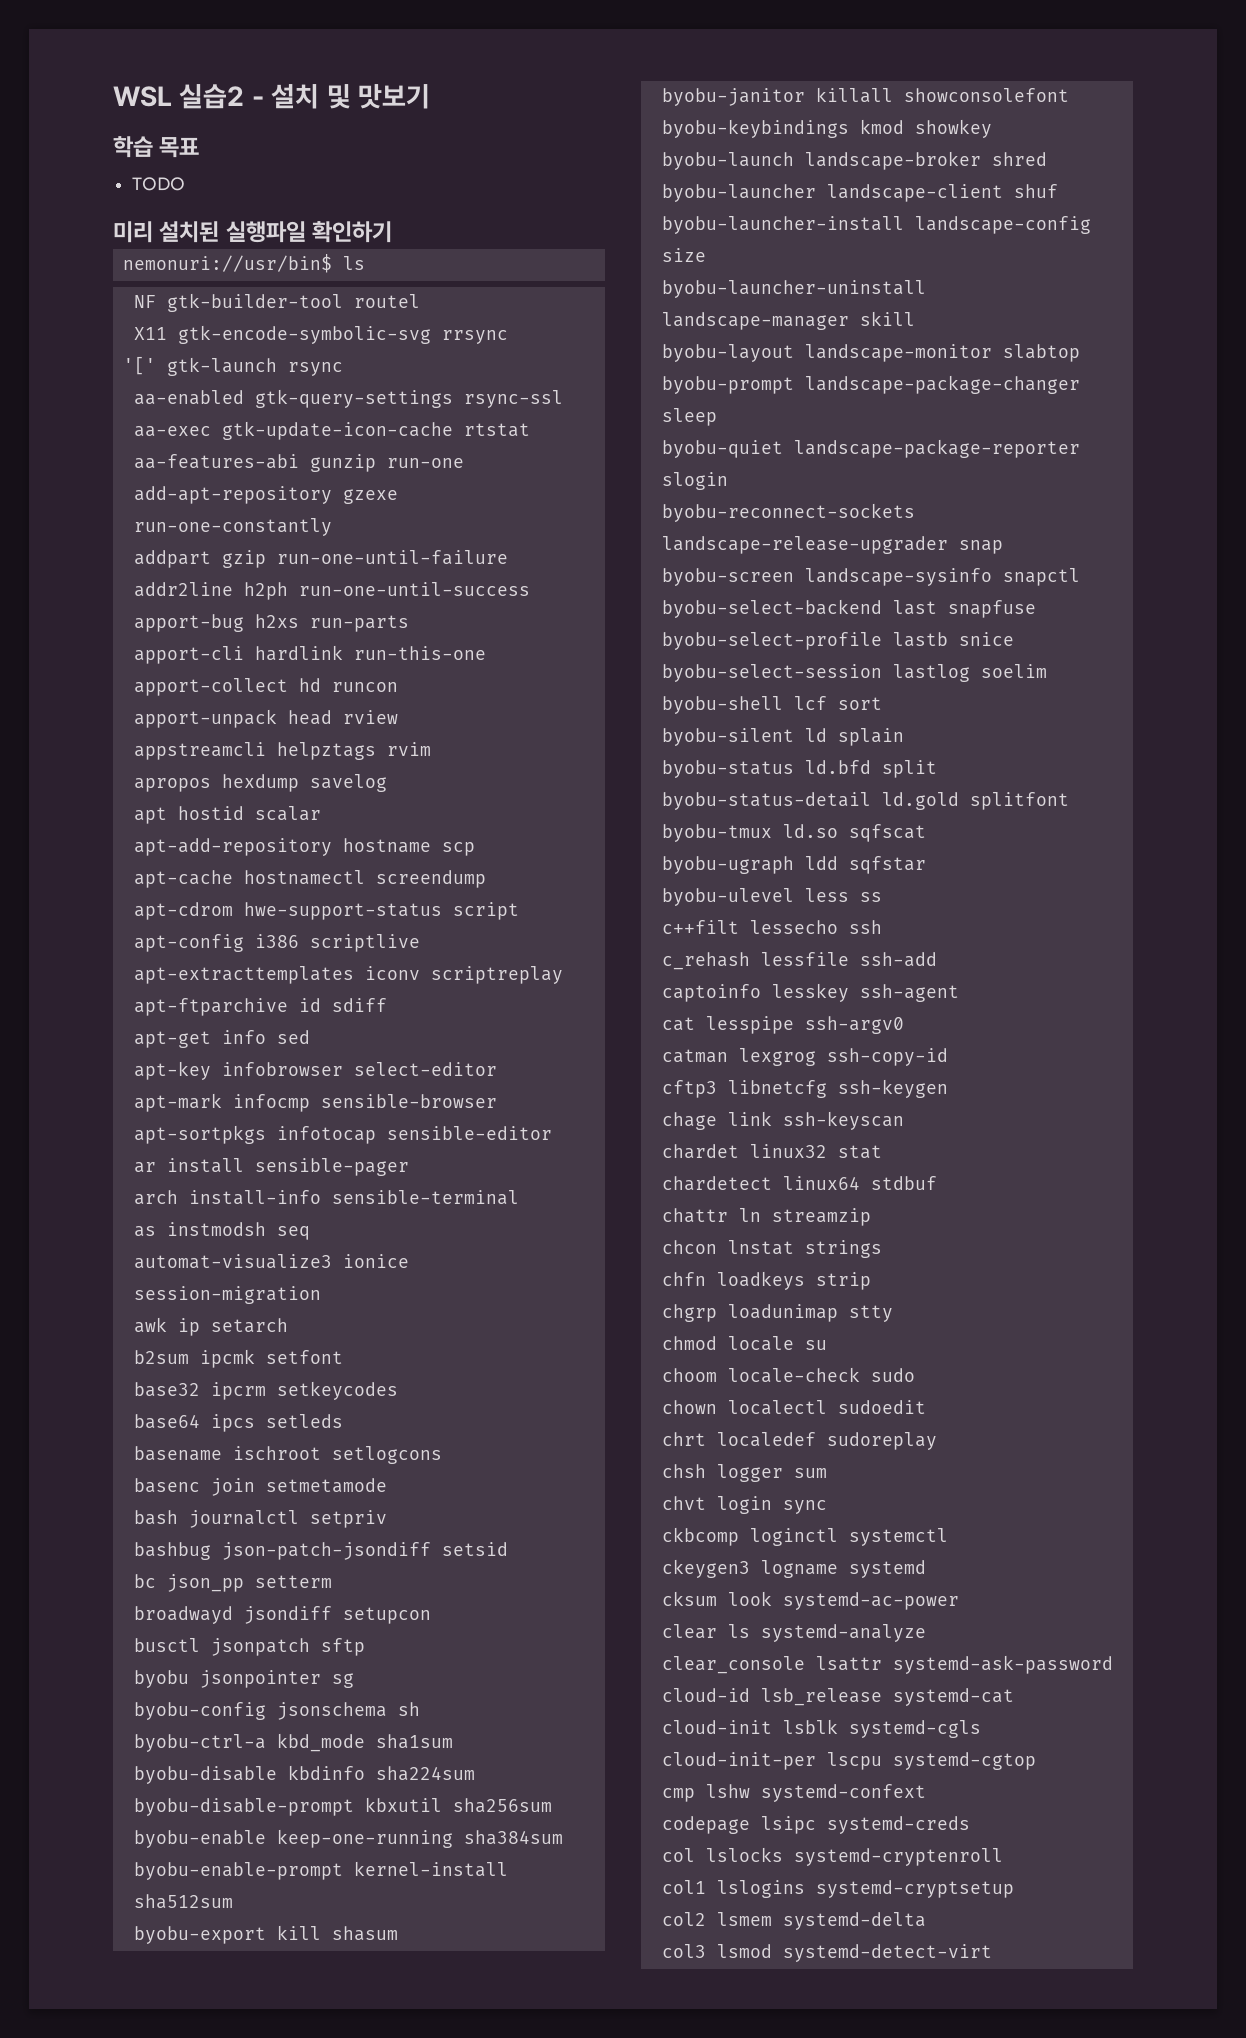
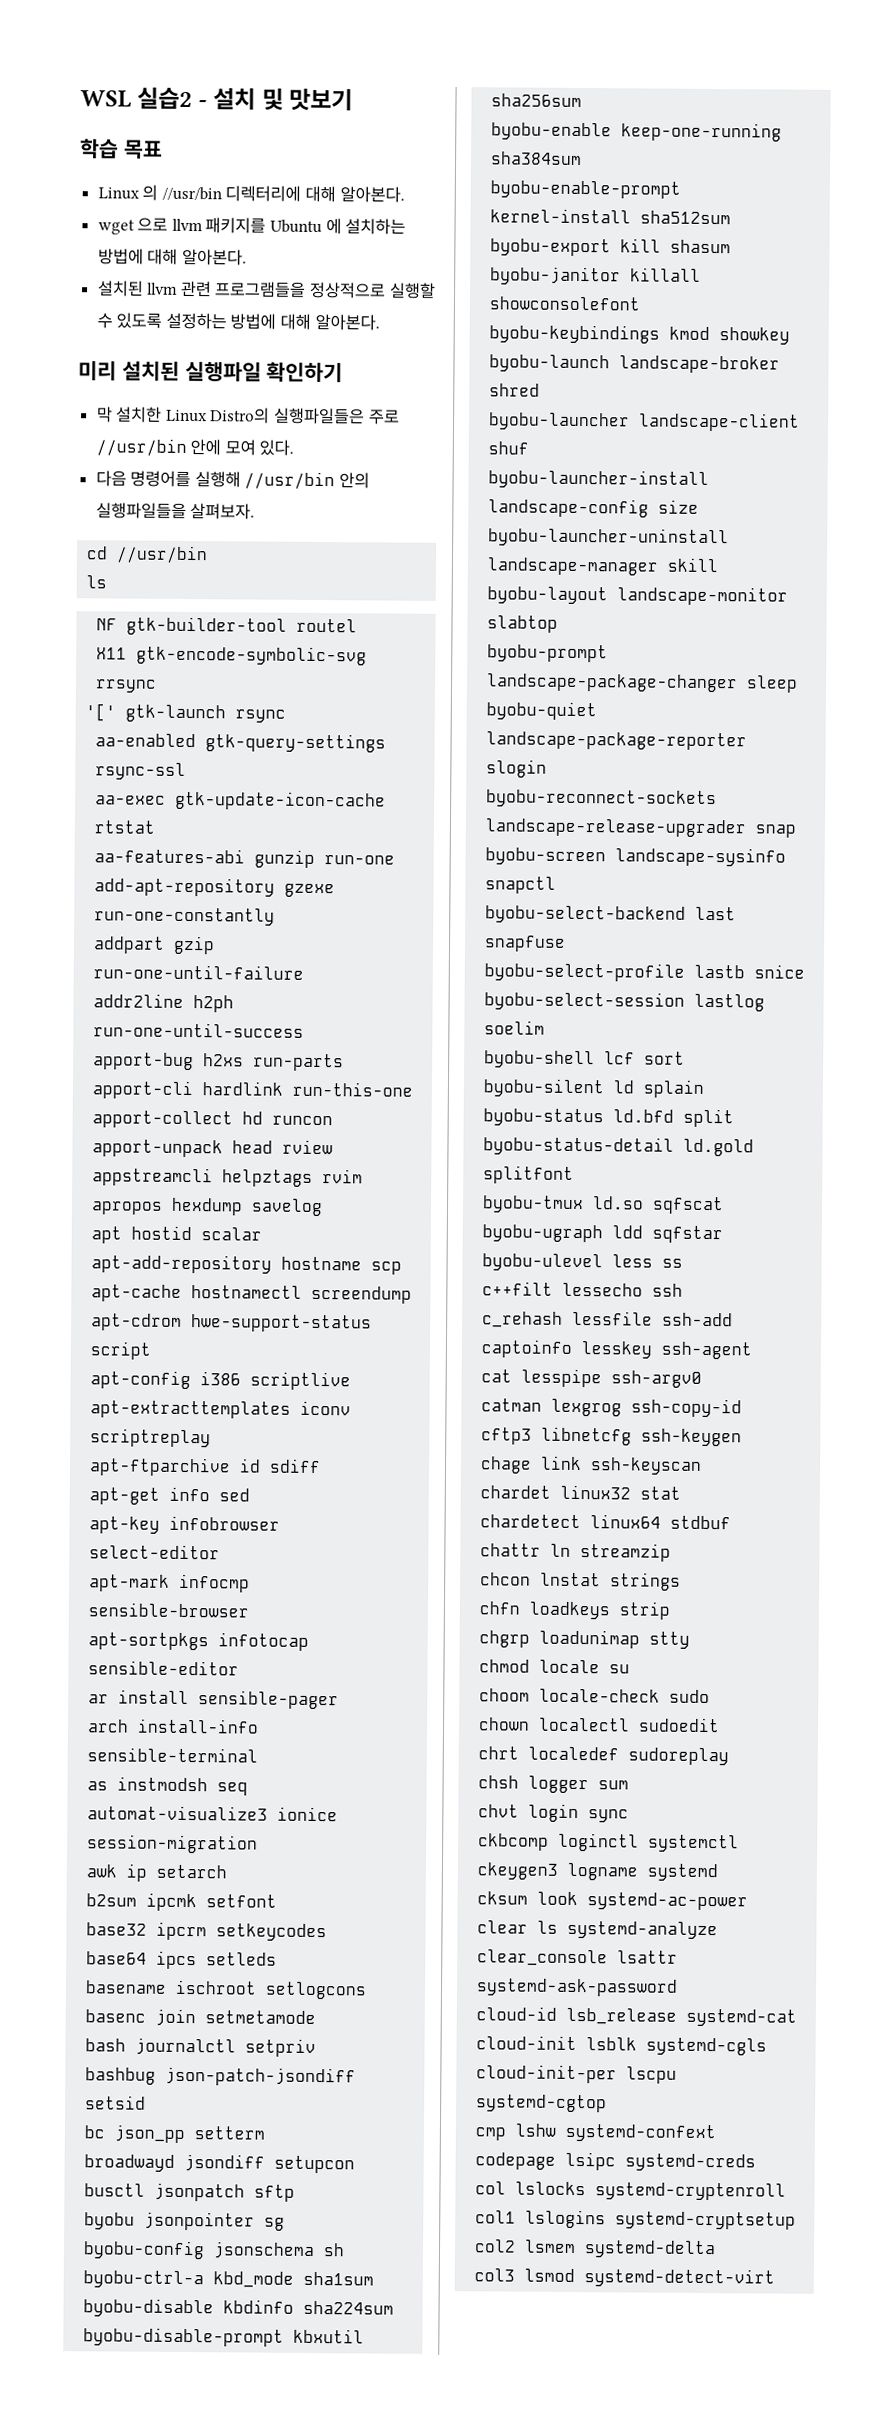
- TODO
+ Linux 의 //usr/bin 디렉터리에 대해 알아본다.
+ wget 으로 llvm 패키지를 Ubuntu 에 설치하는 방법에 대해 알아본다.
+ 설치된 llvm 관련 프로그램들을 정상적으로 실행할 수 있도록 설정하는 방법에 대해 알아본다.
  미리 설치된 실행파일 확인하기
- nemonuri://usr/bin$ ls
+ 막 설치한 Linux Distro의 실행파일들은 주로 //usr/bin 안에 모여 있다.
+ 다음 명령어를 실행해 //usr/bin 안의 실행파일들을 살펴보자.
+ cd //usr/bin
+ ls

